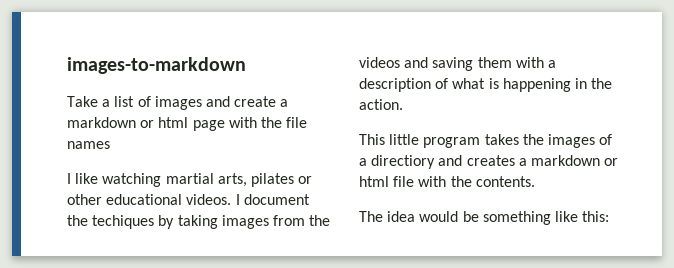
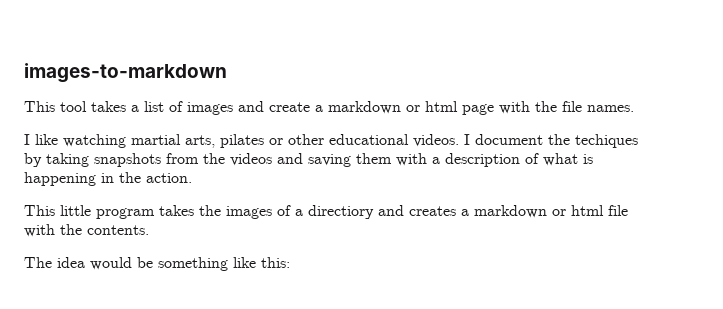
- Take a list of images and create a markdown or html page with the file names
+ This tool takes a list of images and create a markdown or html page with the file names.
- I document the techiques by taking images from the videos and saving them with a description of what is happening in the action.
+ I document the techiques by taking snapshots from the videos and saving them with a description of what is happening in the action.

